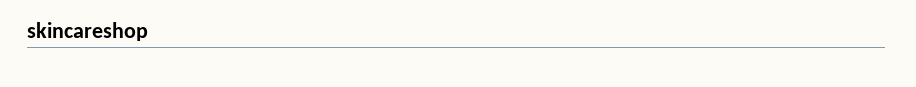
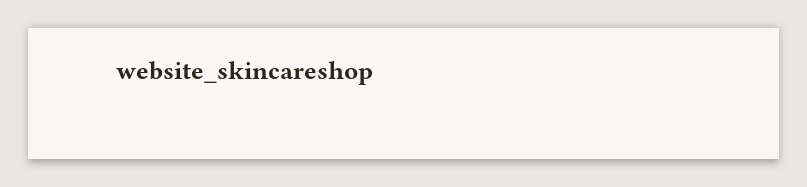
- skincareshop
+ website_skincareshop

